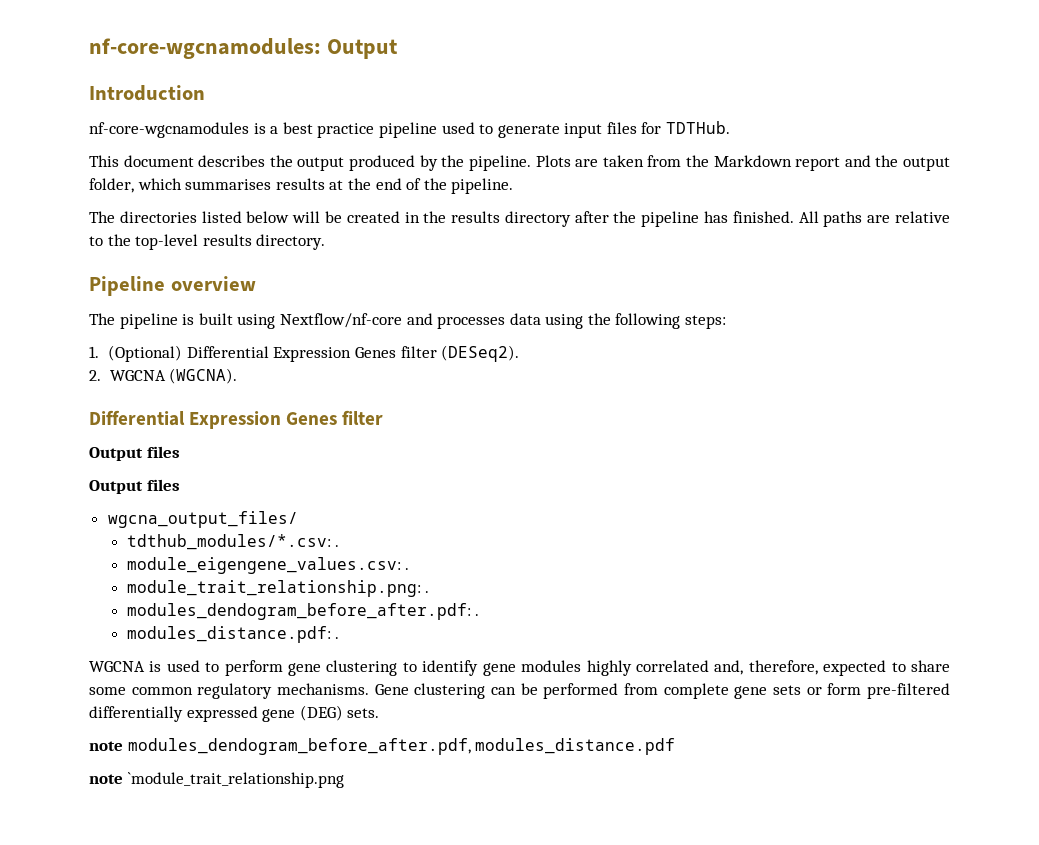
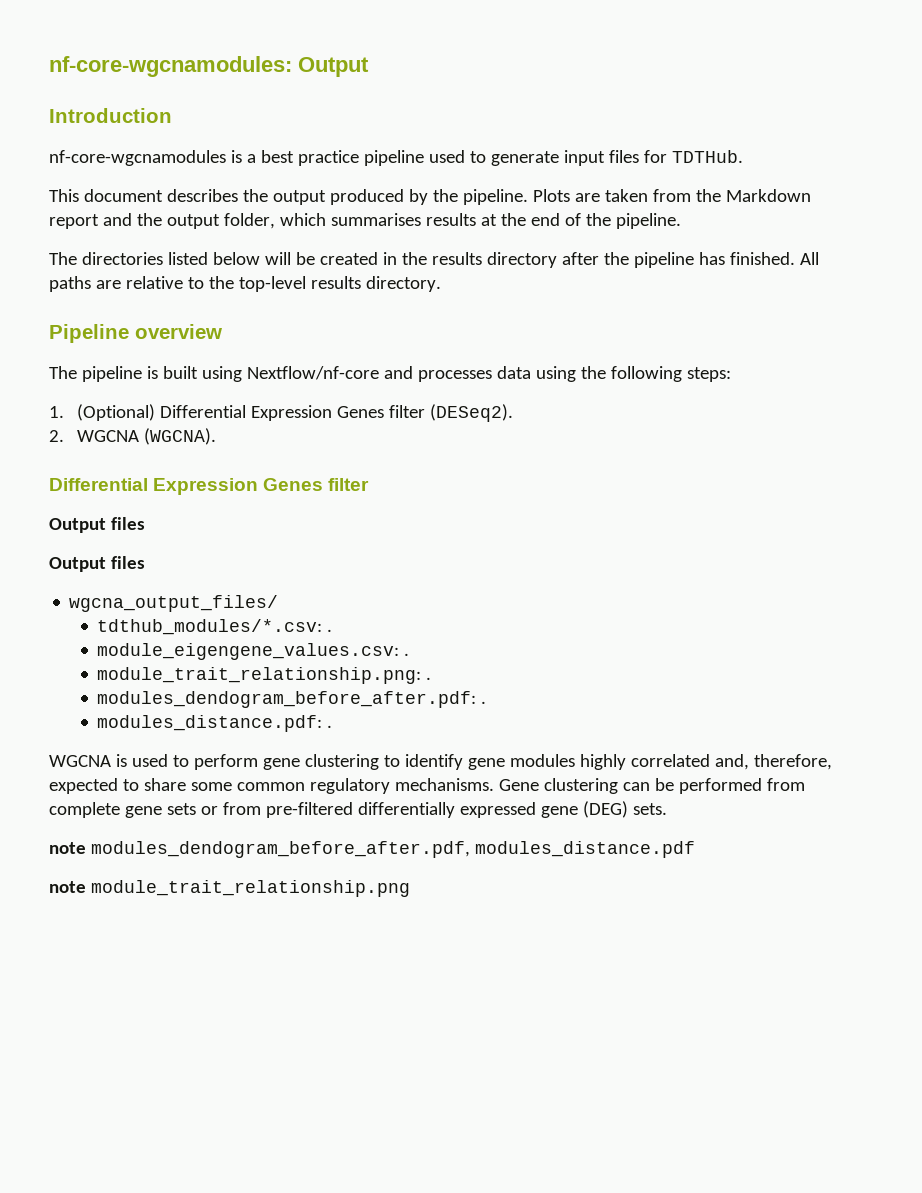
- Gene clustering can be performed from complete gene sets or form pre-filtered differentially expressed gene (DEG) sets.
+ Gene clustering can be performed from complete gene sets or from pre-filtered differentially expressed gene (DEG) sets.
- note `module_trait_relationship.png
+ note module_trait_relationship.png

